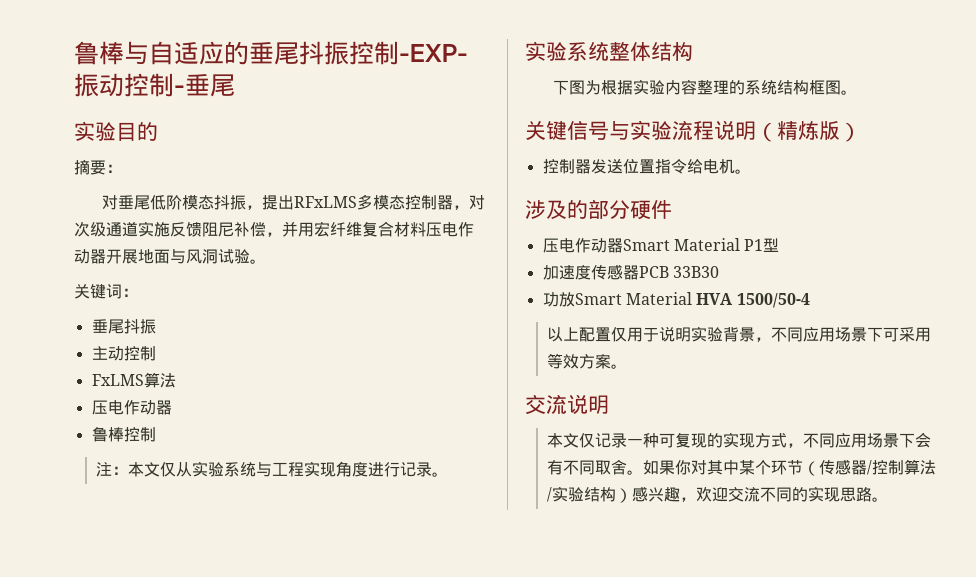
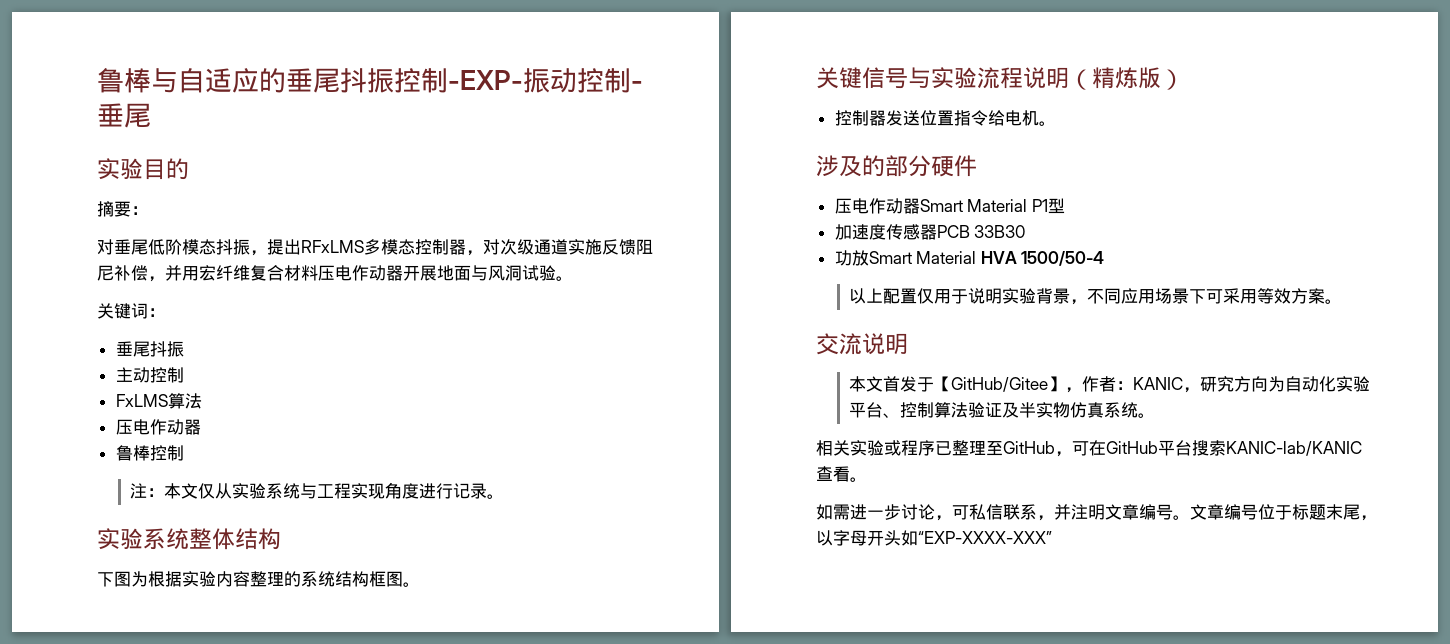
- 本文仅记录一种可复现的实现方式，不同应用场景下会有不同取舍。如果你对其中某个环节（传感器/控制算法/实验结构）感兴趣，欢迎交流不同的实现思路。
+ 本文首发于【GitHub/Gitee】，作者：KANIC，研究方向为自动化实验平台、控制算法验证及半实物仿真系统。
+ 相关实验或程序已整理至GitHub，可在GitHub平台搜索KANIC-lab/KANIC查看。
+ 如需进一步讨论，可私信联系，并注明文章编号。文章编号位于标题末尾，以字母开头如“EXP-XXXX-XXX”

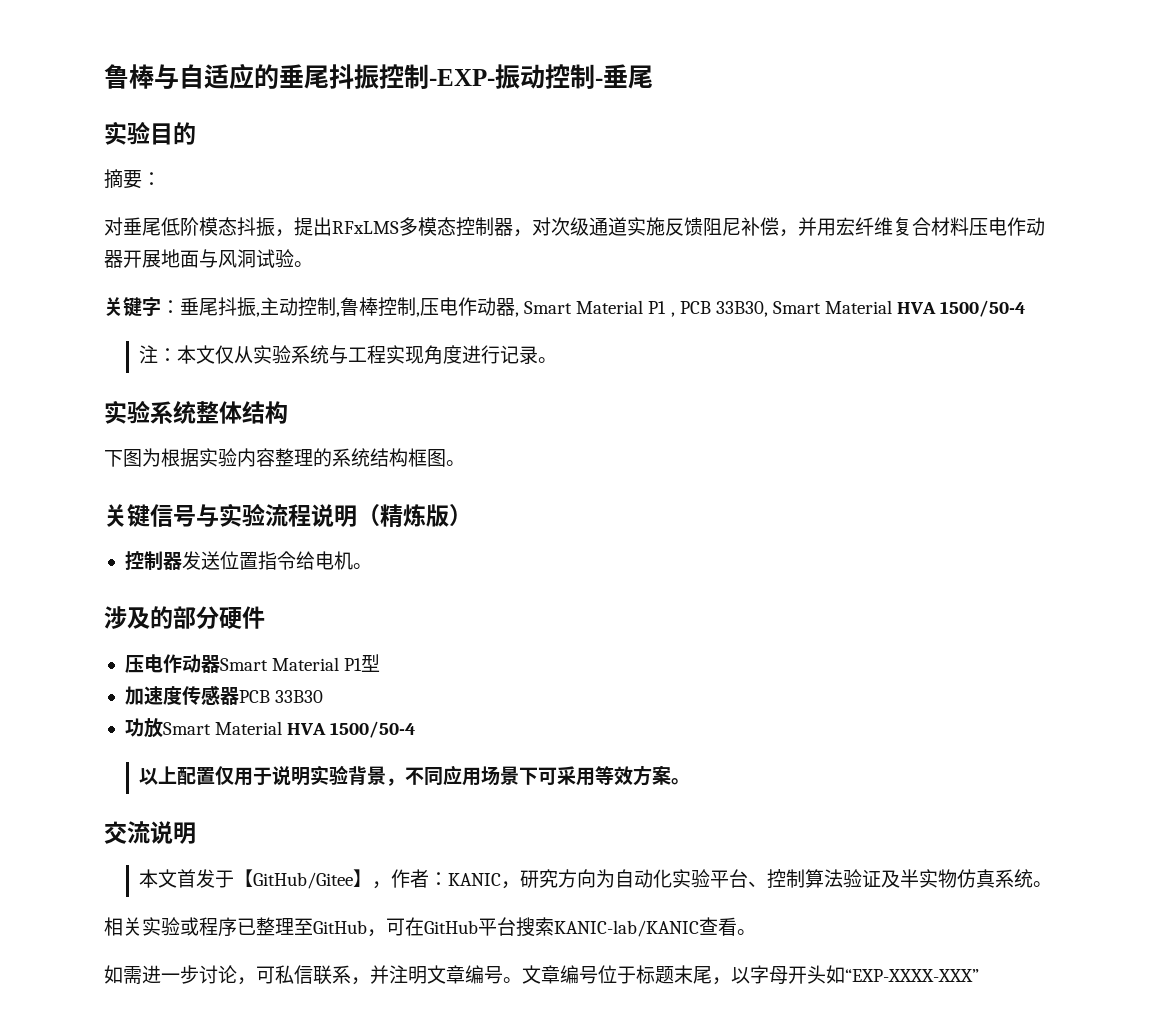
- 关键词：
- 垂尾抖振
- 主动控制
- FxLMS算法
- 压电作动器
- 鲁棒控制
+ 关键字：垂尾抖振,主动控制,鲁棒控制,压电作动器, Smart Material P1 , PCB 33B30, Smart Material HVA 1500/50-4

